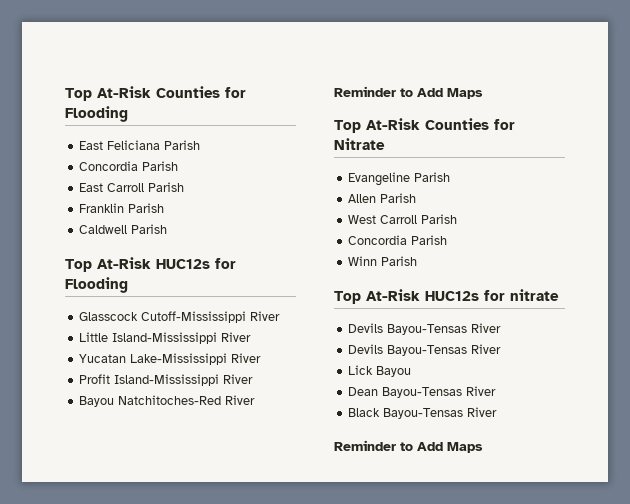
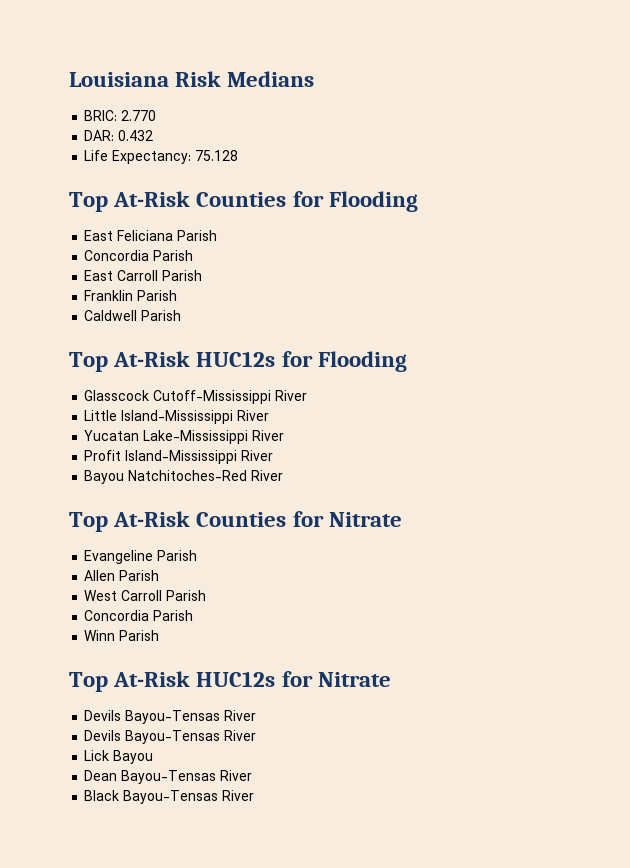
+ Louisiana Risk Medians
+ BRIC: 2.770
+ DAR: 0.432
+ Life Expectancy: 75.128
  Bayou Natchitoches-Red River
- Reminder to Add Maps
- Top At-Risk HUC12s for nitrate
+ Top At-Risk HUC12s for Nitrate
  Black Bayou-Tensas River
- Reminder to Add Maps

